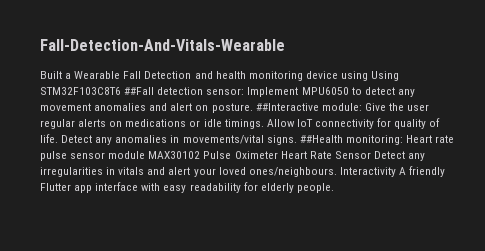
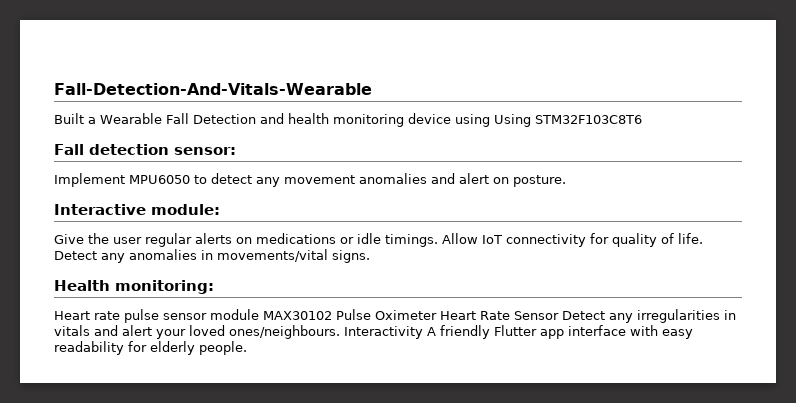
- Built a Wearable Fall Detection and health monitoring device using Using STM32F103C8T6 ##Fall detection sensor: Implement MPU6050 to detect any movement anomalies and alert on posture. ##Interactive module: Give the user regular alerts on medications or idle timings.
+ Built a Wearable Fall Detection and health monitoring device using Using STM32F103C8T6
+ Fall detection sensor:
+ Implement MPU6050 to detect any movement anomalies and alert on posture.
+ Interactive module:
+ Give the user regular alerts on medications or idle timings.
- Detect any anomalies in movements/vital signs. ##Health monitoring: Heart rate pulse sensor module MAX30102 Pulse Oximeter Heart Rate Sensor Detect any irregularities in vitals and alert your loved ones/neighbours.
+ Detect any anomalies in movements/vital signs.
+ Health monitoring:
+ Heart rate pulse sensor module MAX30102 Pulse Oximeter Heart Rate Sensor Detect any irregularities in vitals and alert your loved ones/neighbours.

